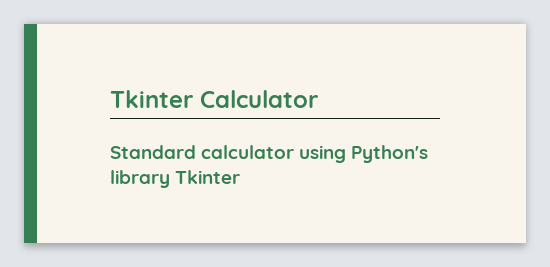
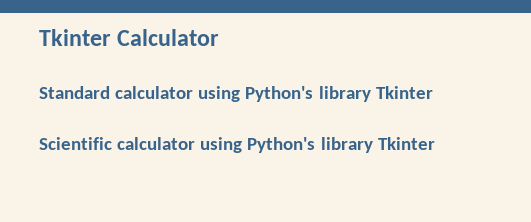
+ Scientific calculator using Python's library Tkinter

